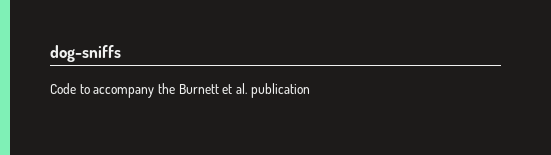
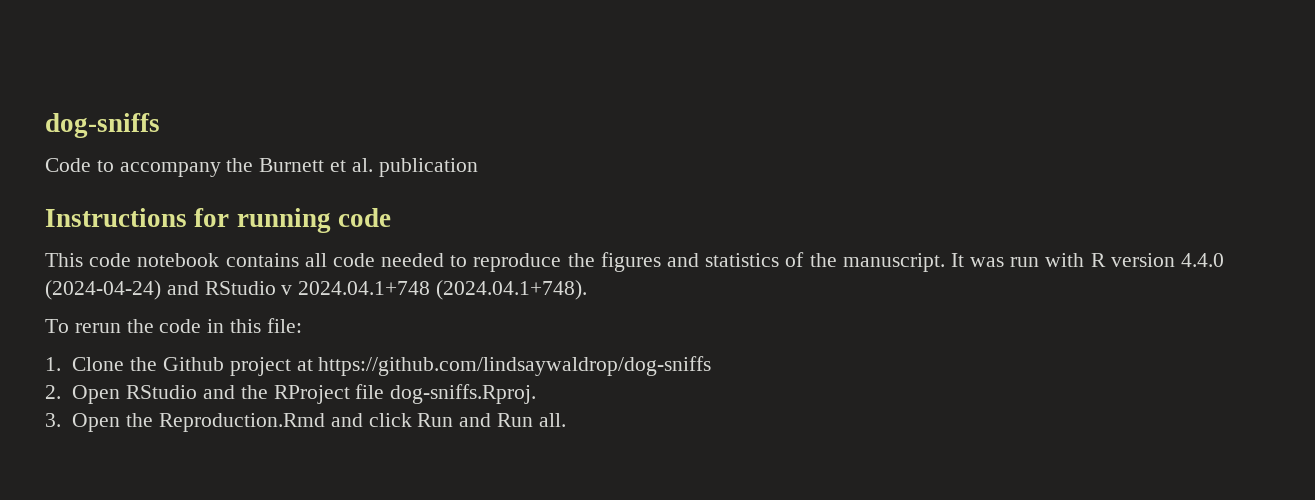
+ Instructions for running code
+ This code notebook contains all code needed to reproduce the figures and statistics of the manuscript. It was run with R version 4.4.0 (2024-04-24) and RStudio v 2024.04.1+748 (2024.04.1+748).
+ To rerun the code in this file:
+ 1. Clone the Github project at https://github.com/lindsaywaldrop/dog-sniffs
+ 2. Open RStudio and the RProject file dog-sniffs.Rproj.
+ 3. Open the Reproduction.Rmd and click Run and Run all.

